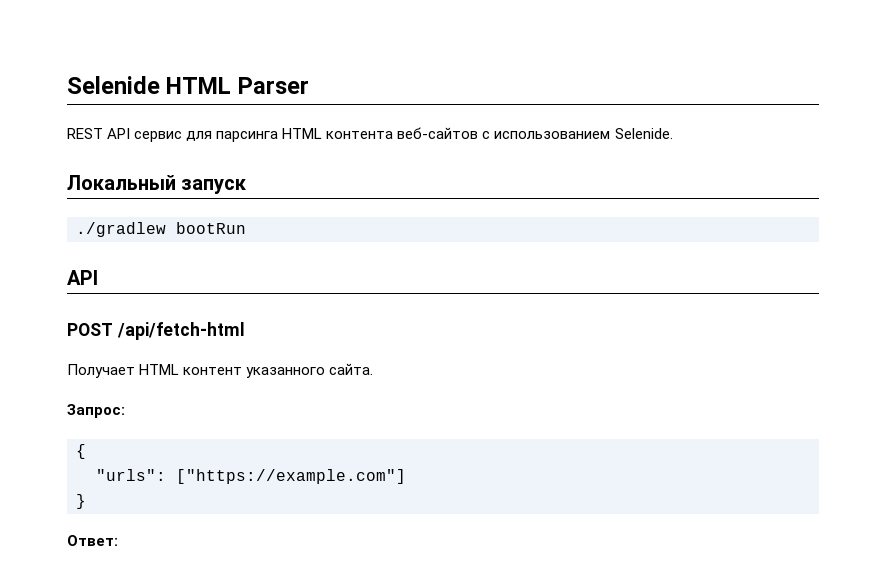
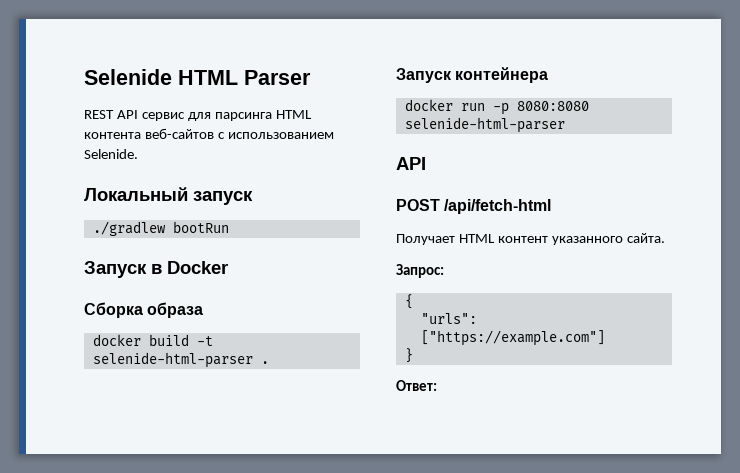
+ Запуск в Docker
+ Сборка образа
+ docker build -t selenide-html-parser .
+ Запуск контейнера
+ docker run -p 8080:8080 selenide-html-parser

